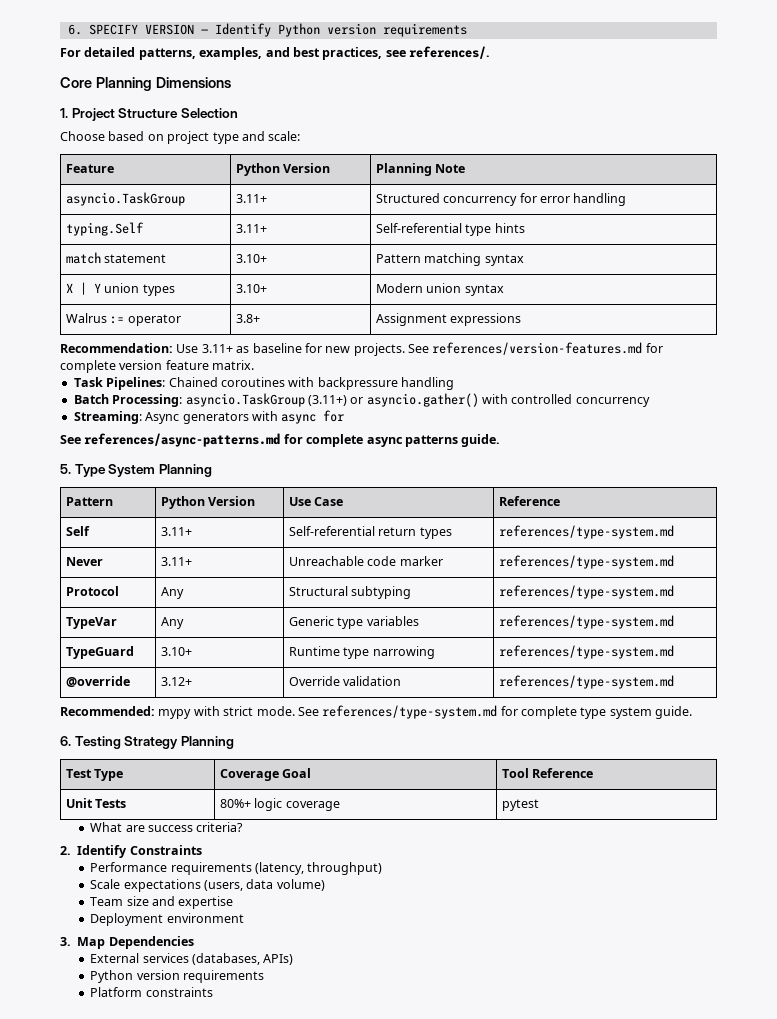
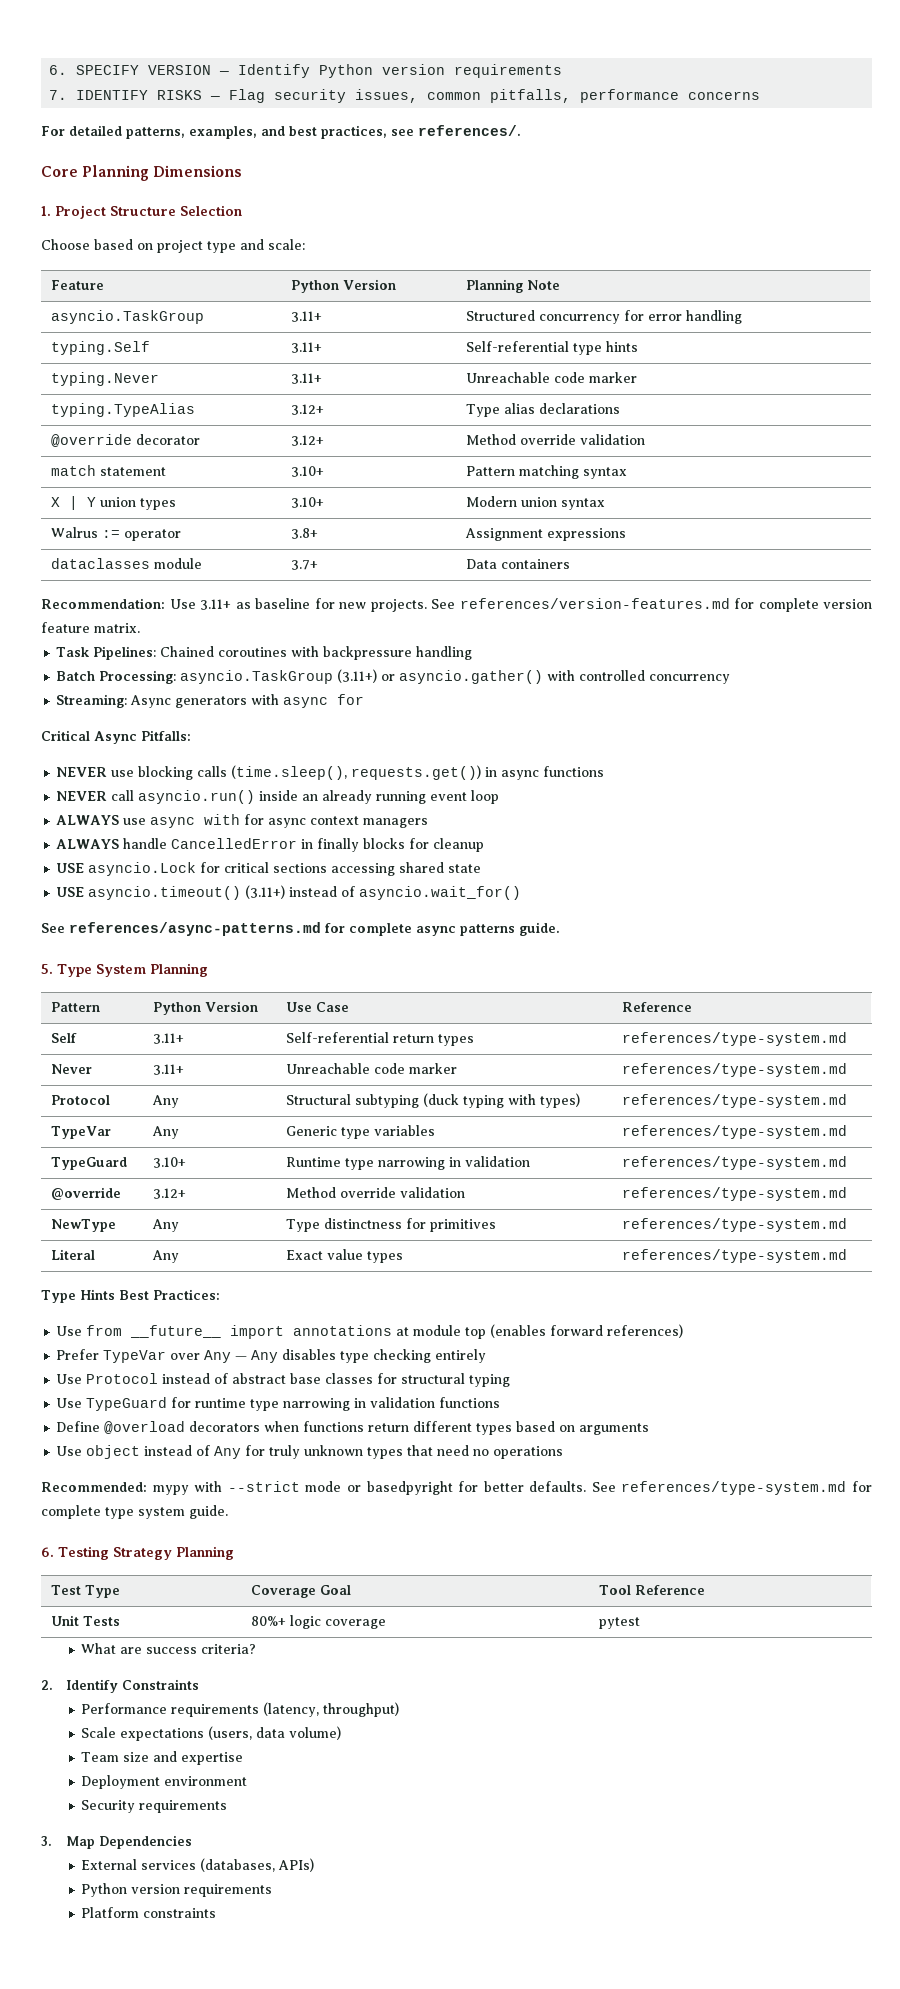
+ 7. IDENTIFY RISKS — Flag security issues, common pitfalls, performance concerns
+ typing.Never | 3.11+ | Unreachable code marker
+ typing.TypeAlias | 3.12+ | Type alias declarations
+ @override decorator | 3.12+ | Method override validation
+ dataclasses module | 3.7+ | Data containers
+ Critical Async Pitfalls:
+ NEVER use blocking calls (time.sleep(), requests.get()) in async functions
+ NEVER call asyncio.run() inside an already running event loop
+ ALWAYS use async with for async context managers
+ ALWAYS handle CancelledError in finally blocks for cleanup
+ USE asyncio.Lock for critical sections accessing shared state
+ USE asyncio.timeout() (3.11+) instead of asyncio.wait_for()
- Protocol | Any | Structural subtyping | references/type-system.md
+ Protocol | Any | Structural subtyping (duck typing with types) | references/type-system.md
- TypeGuard | 3.10+ | Runtime type narrowing | references/type-system.md
+ TypeGuard | 3.10+ | Runtime type narrowing in validation | references/type-system.md
- @override | 3.12+ | Override validation | references/type-system.md
- Recommended: mypy with strict mode.
+ @override | 3.12+ | Method override validation | references/type-system.md
+ NewType | Any | Type distinctness for primitives | references/type-system.md
+ Literal | Any | Exact value types | references/type-system.md
+ Type Hints Best Practices:
+ Use from __future__ import annotations at module top (enables forward references)
+ Prefer TypeVar over Any — Any disables type checking entirely
+ Use Protocol instead of abstract base classes for structural typing
+ Use TypeGuard for runtime type narrowing in validation functions
+ Define @overload decorators when functions return different types based on arguments
+ Use object instead of Any for truly unknown types that need no operations
+ Recommended: mypy with --strict mode or basedpyright for better defaults.
+ Security requirements

